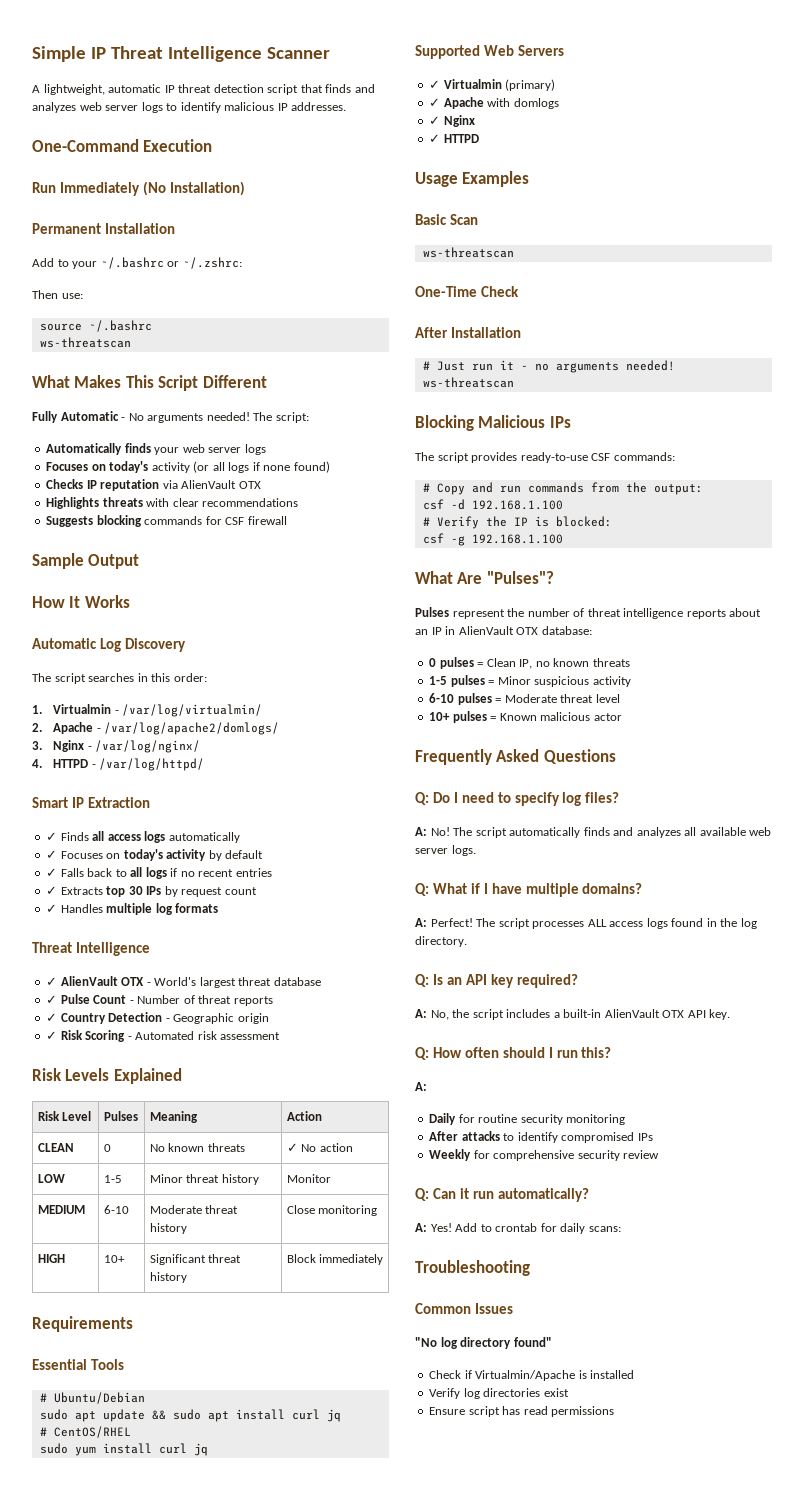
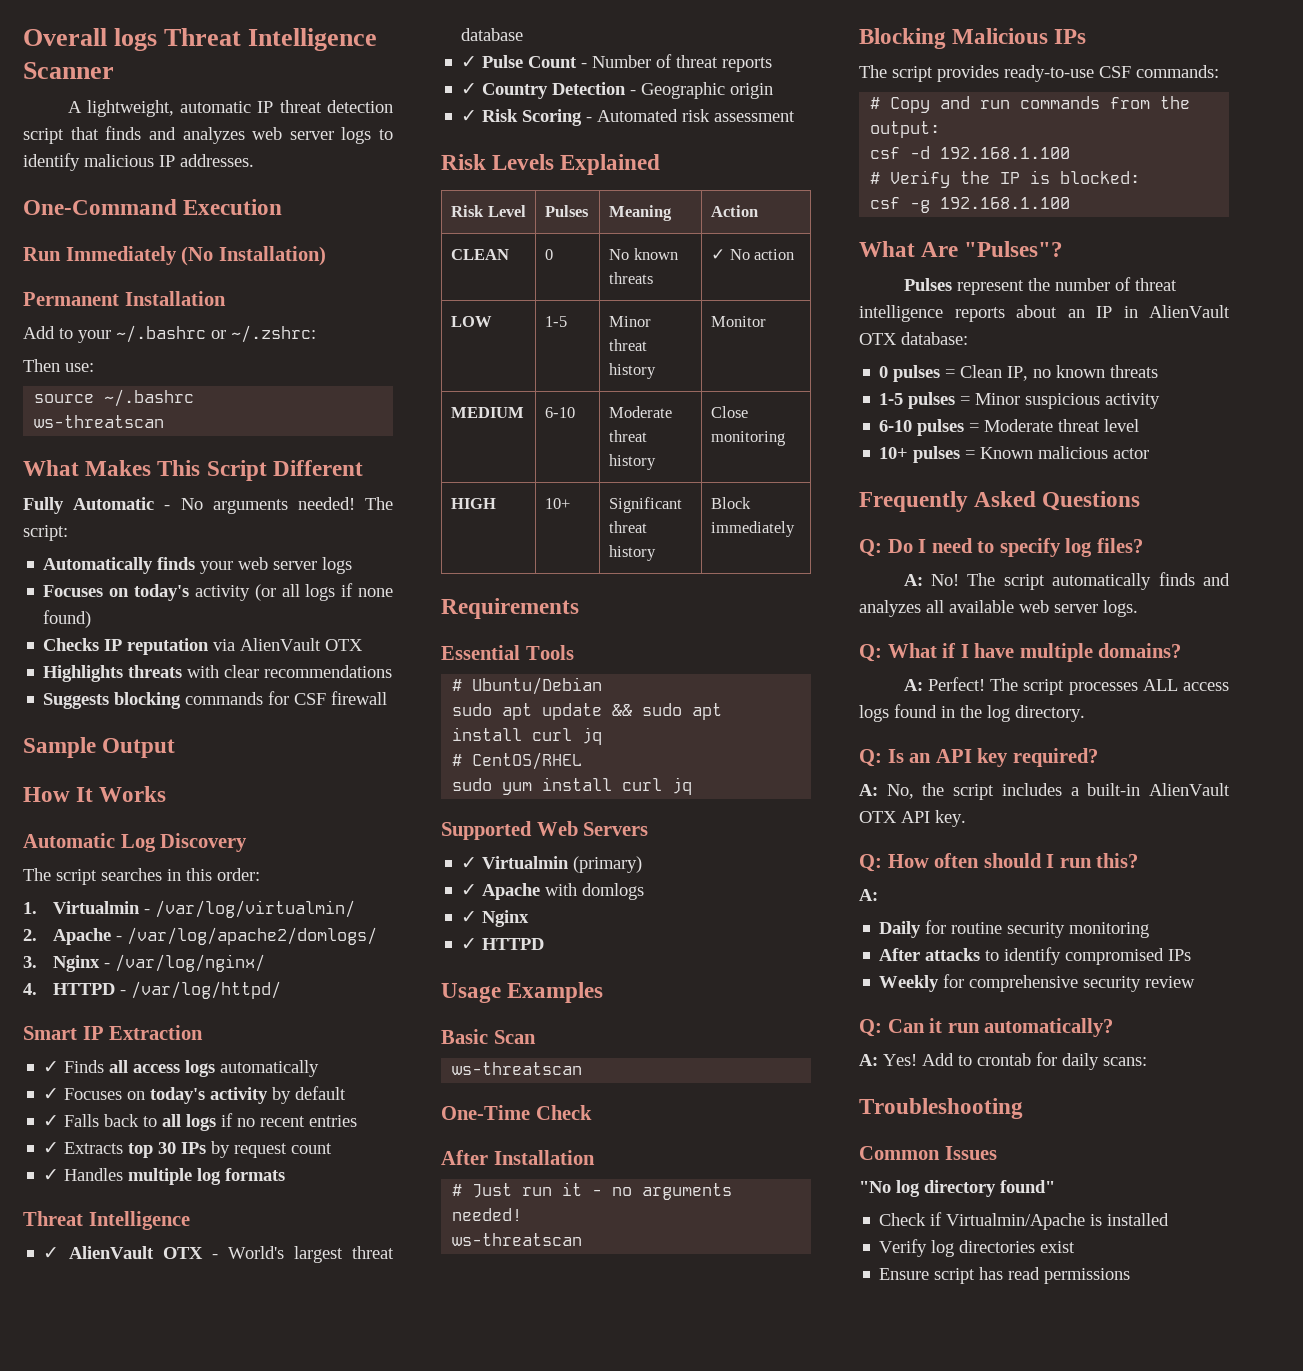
- Simple IP Threat Intelligence Scanner
+ Overall logs Threat Intelligence Scanner

